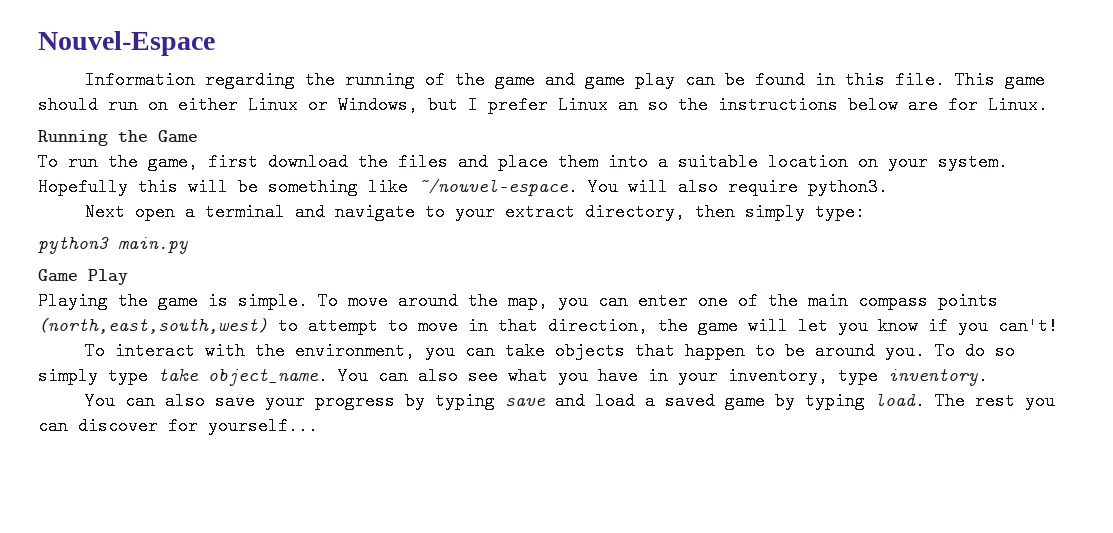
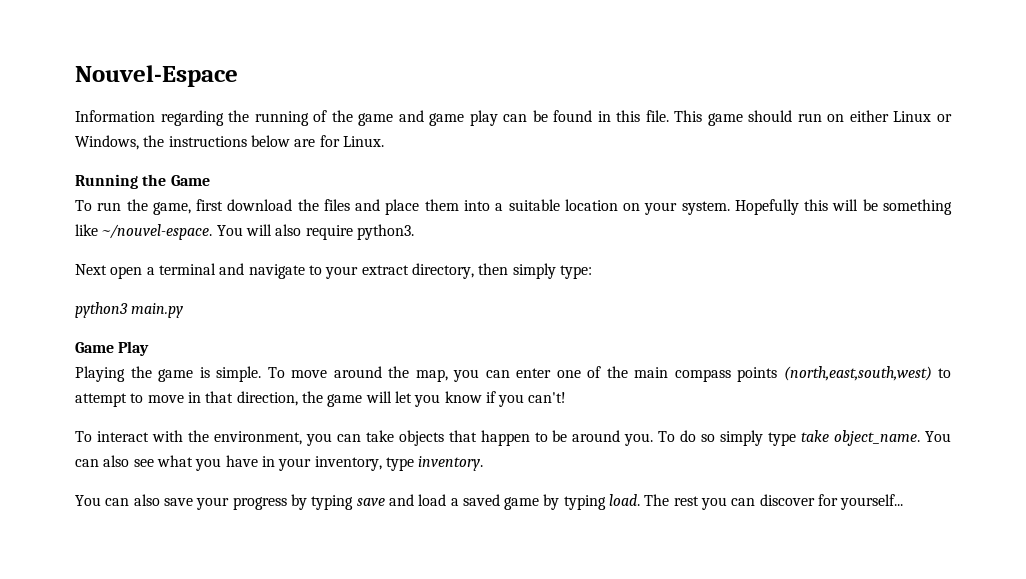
- This game should run on either Linux or Windows, but I prefer Linux an so the instructions below are for Linux.
+ This game should run on either Linux or Windows, the instructions below are for Linux.

